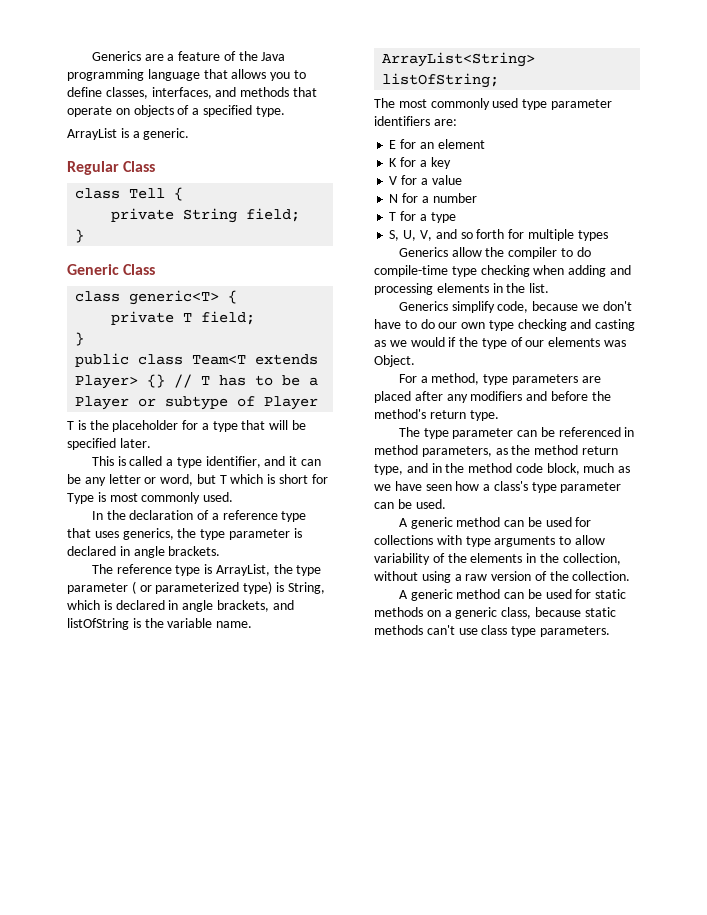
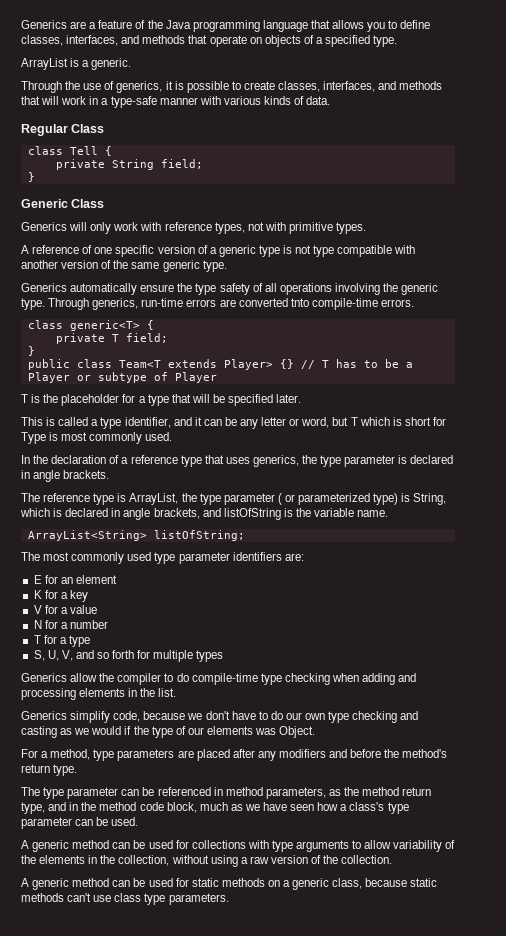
+ Through the use of generics, it is possible to create classes, interfaces, and methods that will work in a type-safe manner with various kinds of data.
+ Generics will only work with reference types, not with primitive types.
+ A reference of one specific version of a generic type is not type compatible with another version of the same generic type.
+ Generics automatically ensure the type safety of all operations involving the generic type. Through generics, run-time errors are converted tnto compile-time errors.

